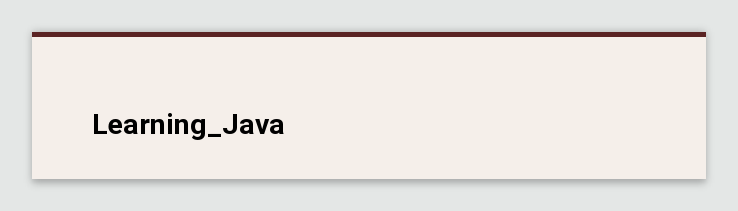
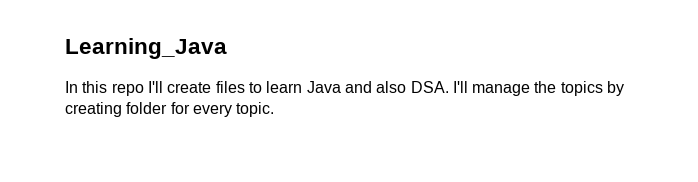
+ In this repo I'll create files to learn Java and also DSA. I'll manage the topics by creating folder for every topic.

